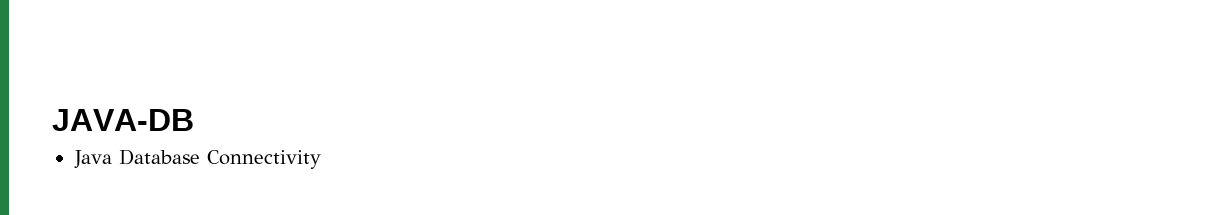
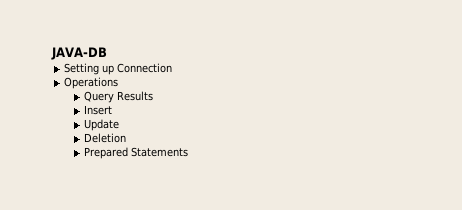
- Java Database Connectivity
+ Setting up Connection
+ Operations
+ Query Results
+ Insert
+ Update
+ Deletion
+ Prepared Statements

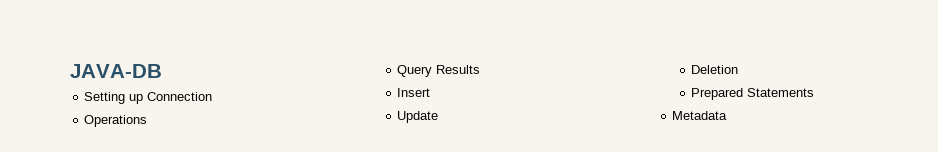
+ Metadata

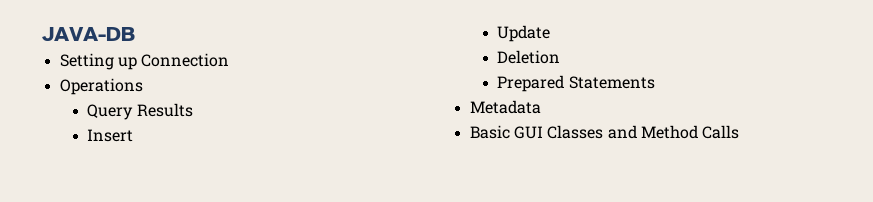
+ Basic GUI Classes and Method Calls

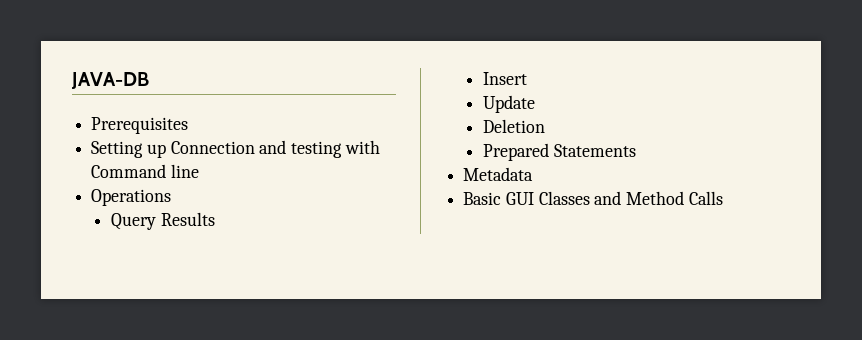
+ Prerequisites
- Setting up Connection
+ Setting up Connection and testing with Command line

